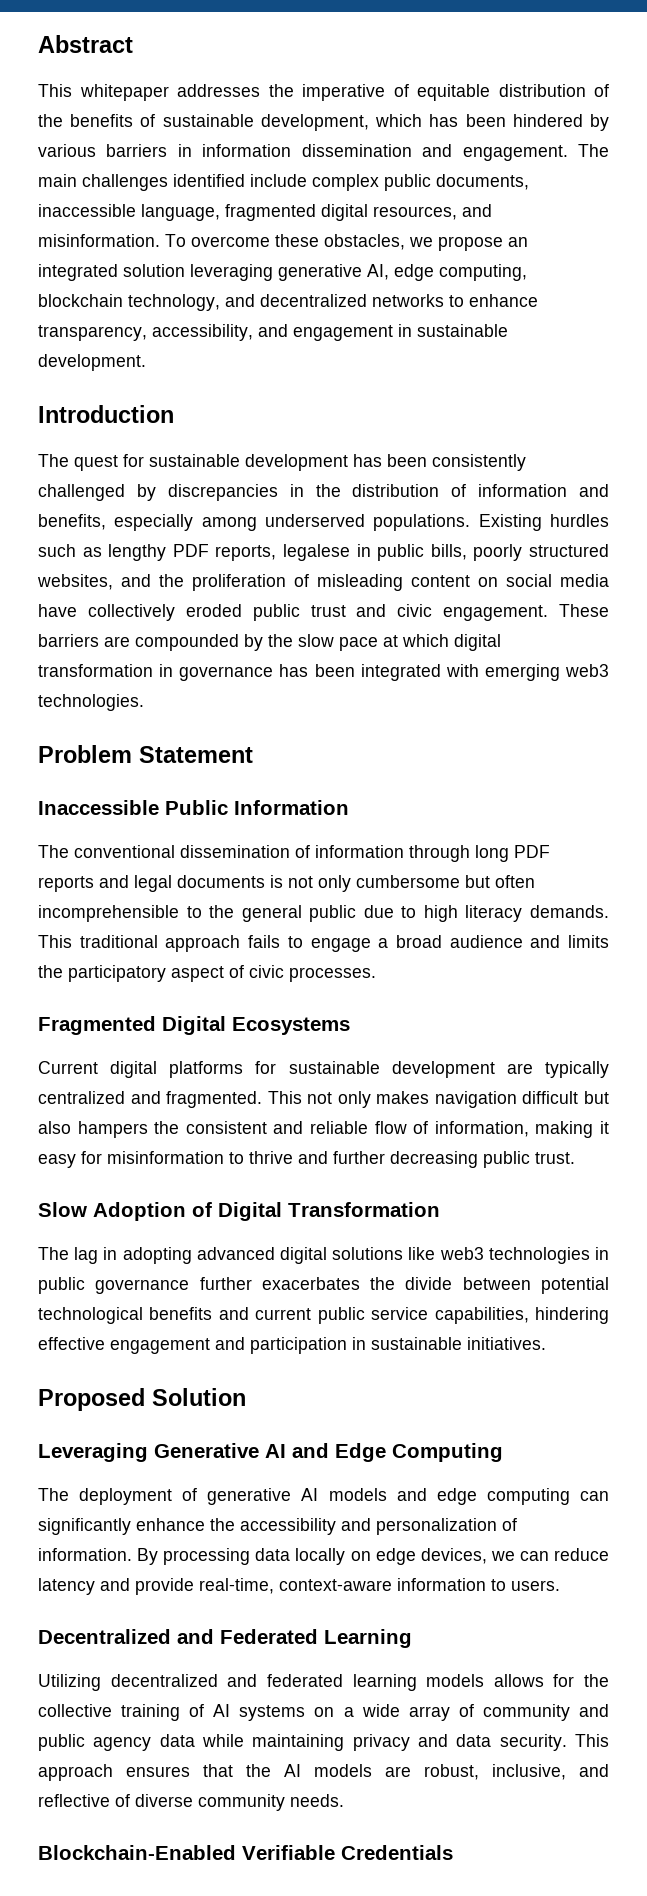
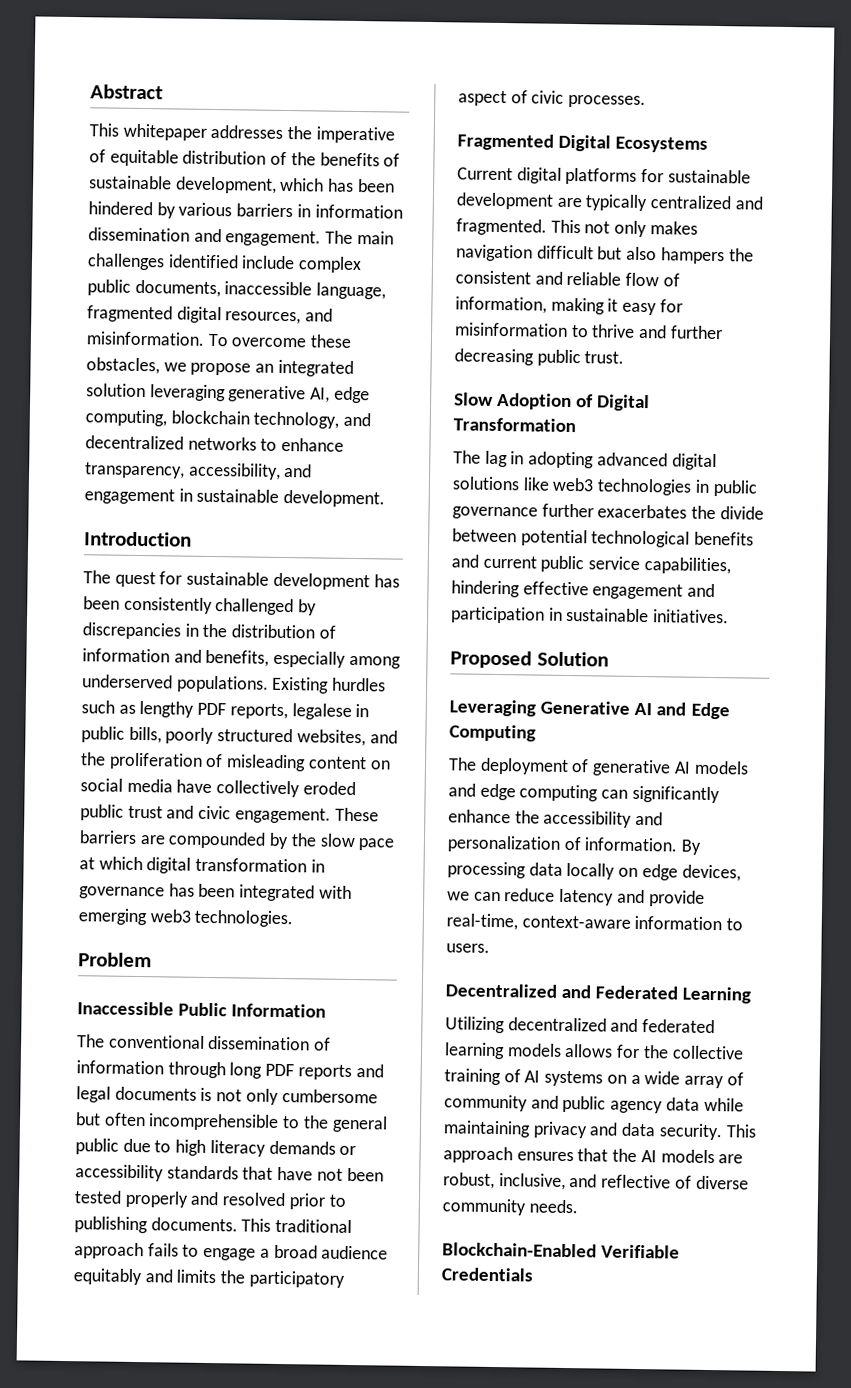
- Problem Statement
+ Problem
- The conventional dissemination of information through long PDF reports and legal documents is not only cumbersome but often incomprehensible to the general public due to high literacy demands.
+ The conventional dissemination of information through long PDF reports and legal documents is not only cumbersome but often incomprehensible to the general public due to high literacy demands or accessibility standards that have not been tested properly and resolved prior to publishing documents.
- This traditional approach fails to engage a broad audience and limits the participatory aspect of civic processes.
+ This traditional approach fails to engage a broad audience equitably and limits the participatory aspect of civic processes.

